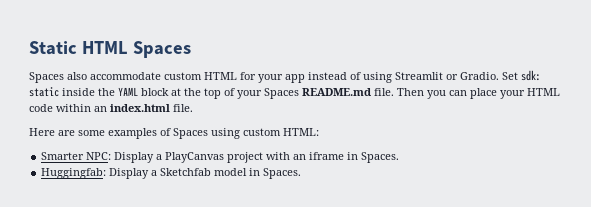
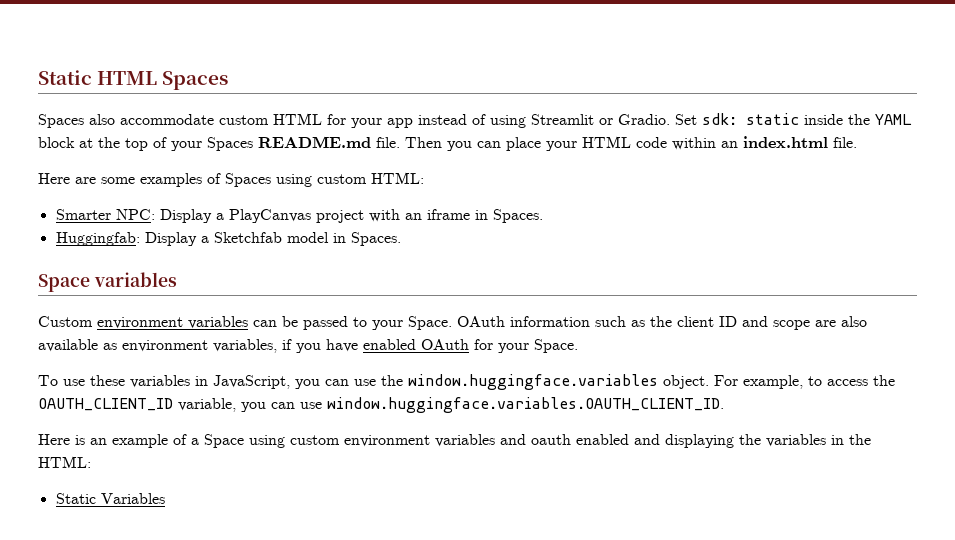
+ Space variables
+ Custom environment variables can be passed to your Space. OAuth information such as the client ID and scope are also available as environment variables, if you have enabled OAuth for your Space.
+ To use these variables in JavaScript, you can use the window.huggingface.variables object. For example, to access the OAUTH_CLIENT_ID variable, you can use window.huggingface.variables.OAUTH_CLIENT_ID.
+ Here is an example of a Space using custom environment variables and oauth enabled and displaying the variables in the HTML:
+ Static Variables

